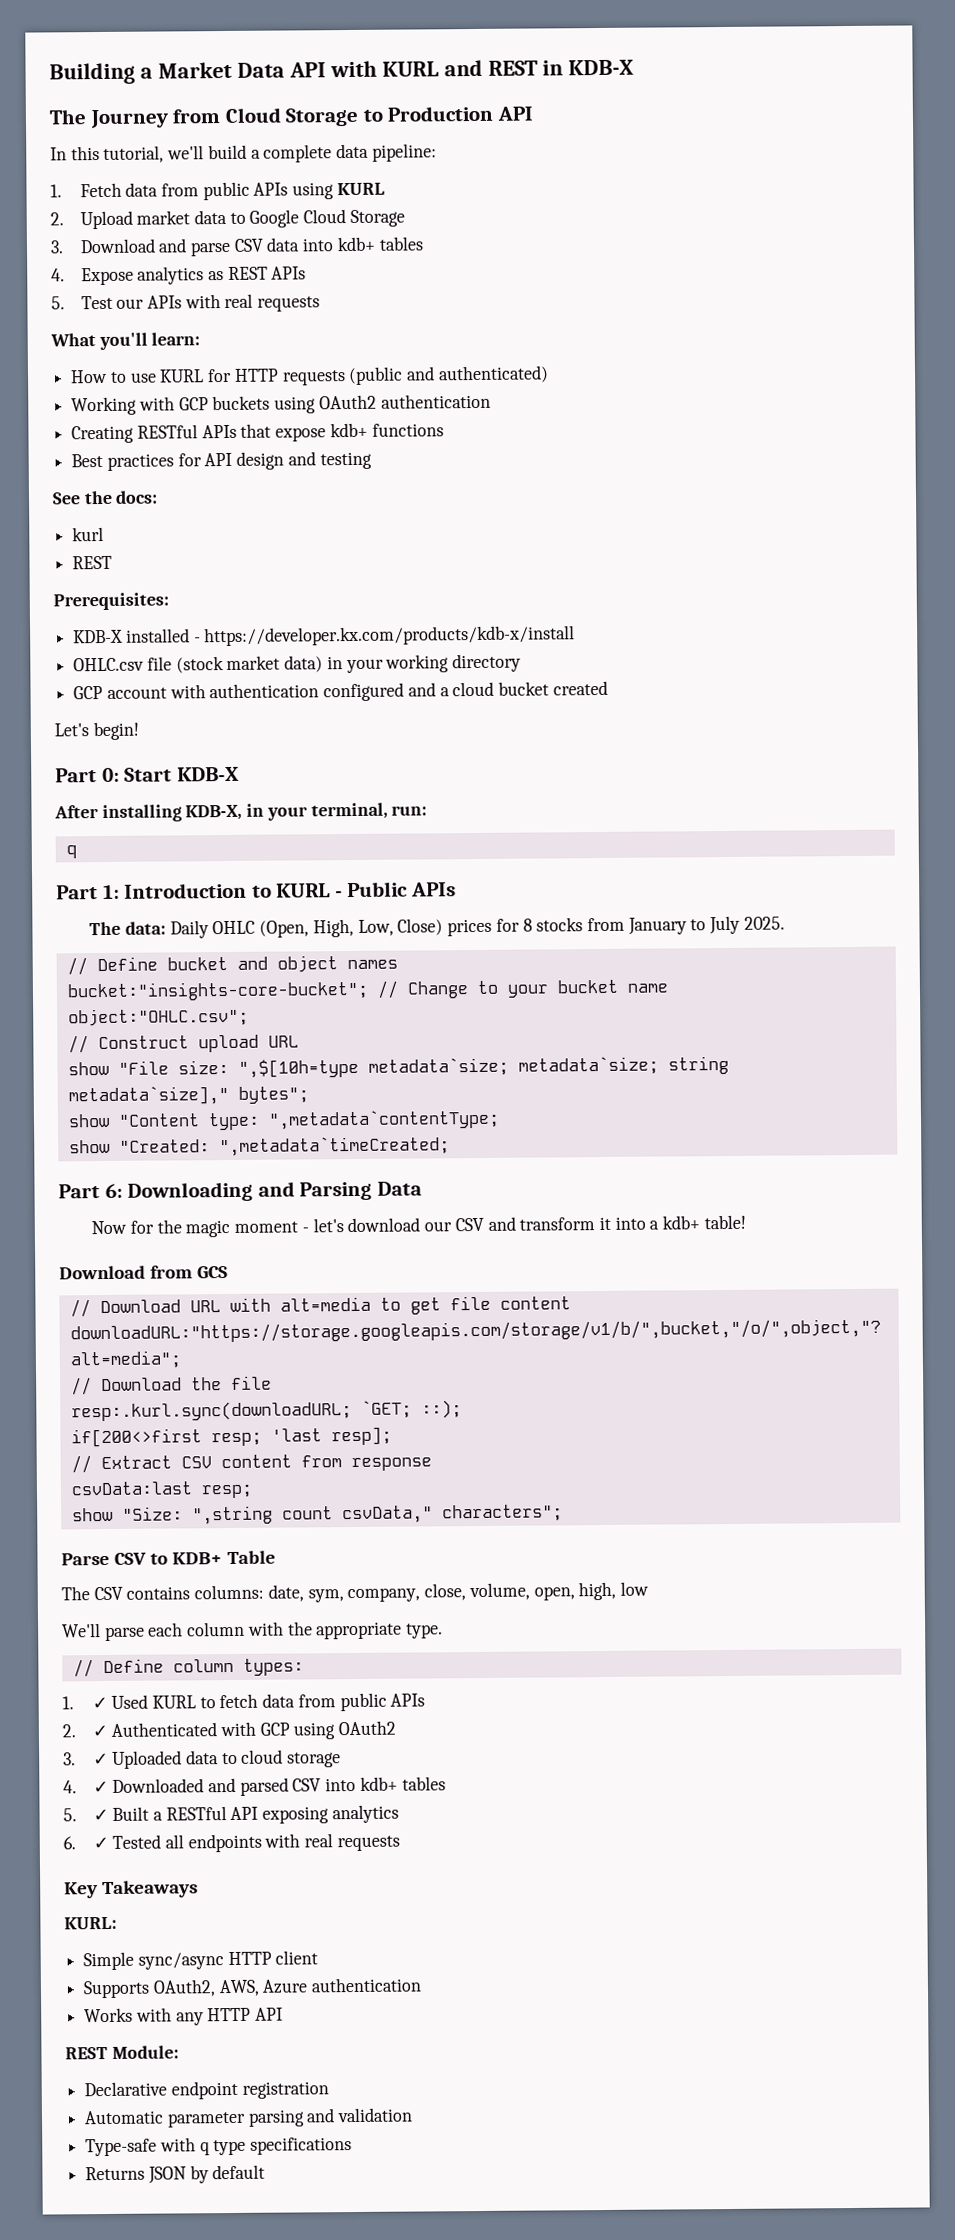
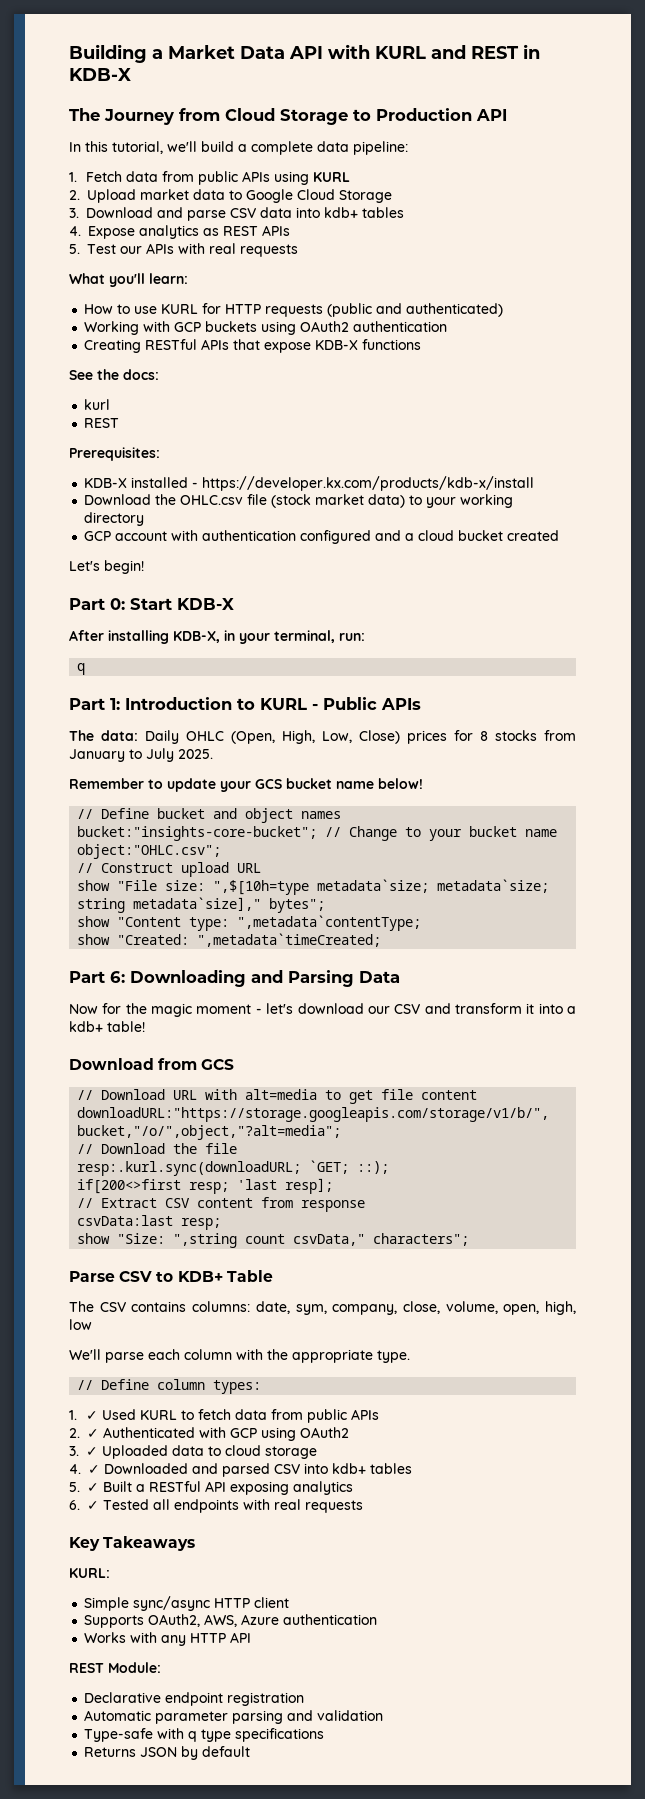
- Creating RESTful APIs that expose kdb+ functions
+ Creating RESTful APIs that expose KDB-X functions
- Best practices for API design and testing
- OHLC.csv file (stock market data) in your working directory
+ Download the OHLC.csv file (stock market data) to your working directory
+ Remember to update your GCS bucket name below!

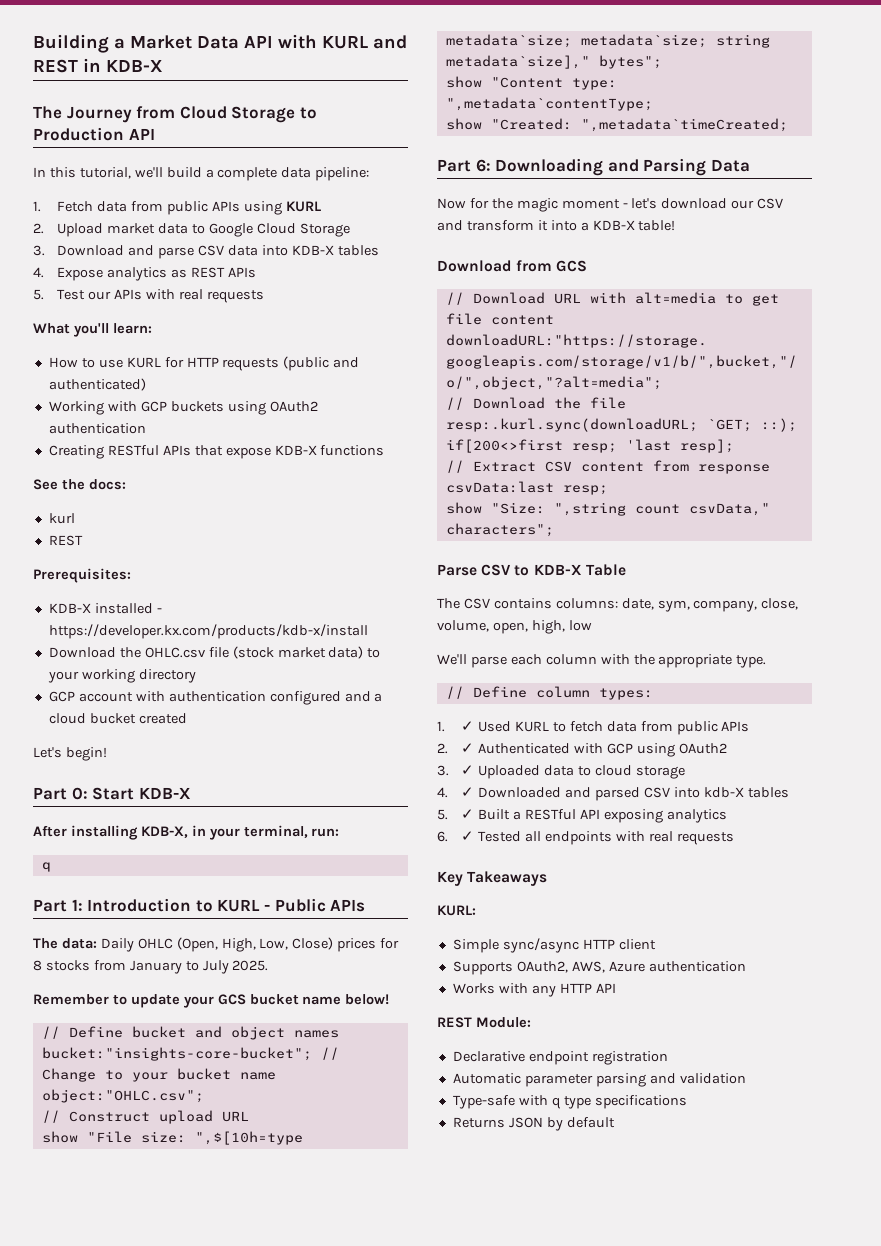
- 3. Download and parse CSV data into kdb+ tables
+ 3. Download and parse CSV data into KDB-X tables
- Now for the magic moment - let's download our CSV and transform it into a kdb+ table!
+ Now for the magic moment - let's download our CSV and transform it into a KDB-X table!
- Parse CSV to KDB+ Table
+ Parse CSV to KDB-X Table
- 4. ✓ Downloaded and parsed CSV into kdb+ tables
+ 4. ✓ Downloaded and parsed CSV into kdb-X tables

